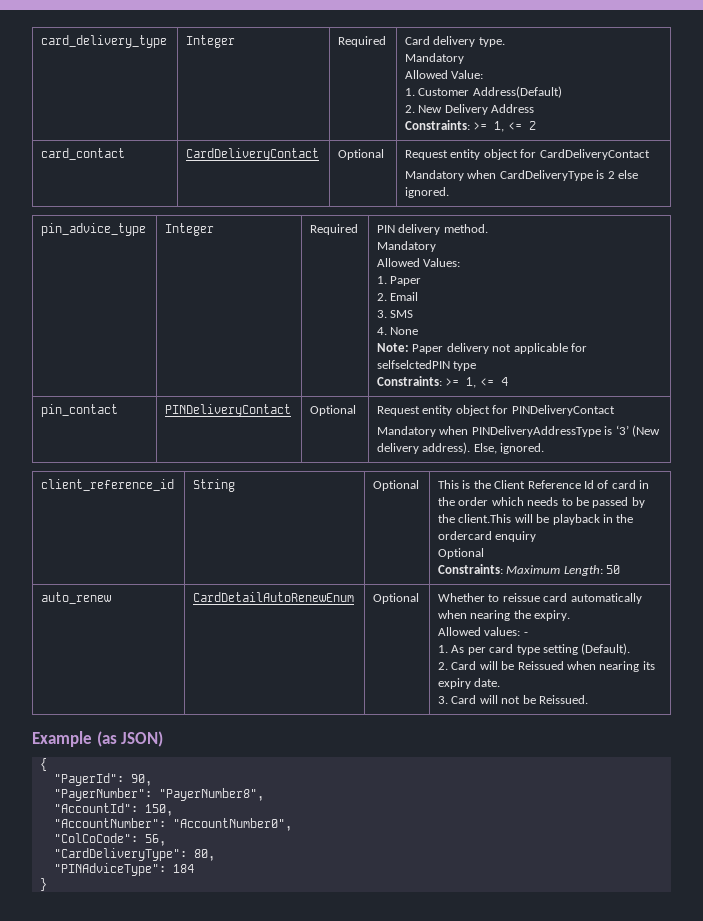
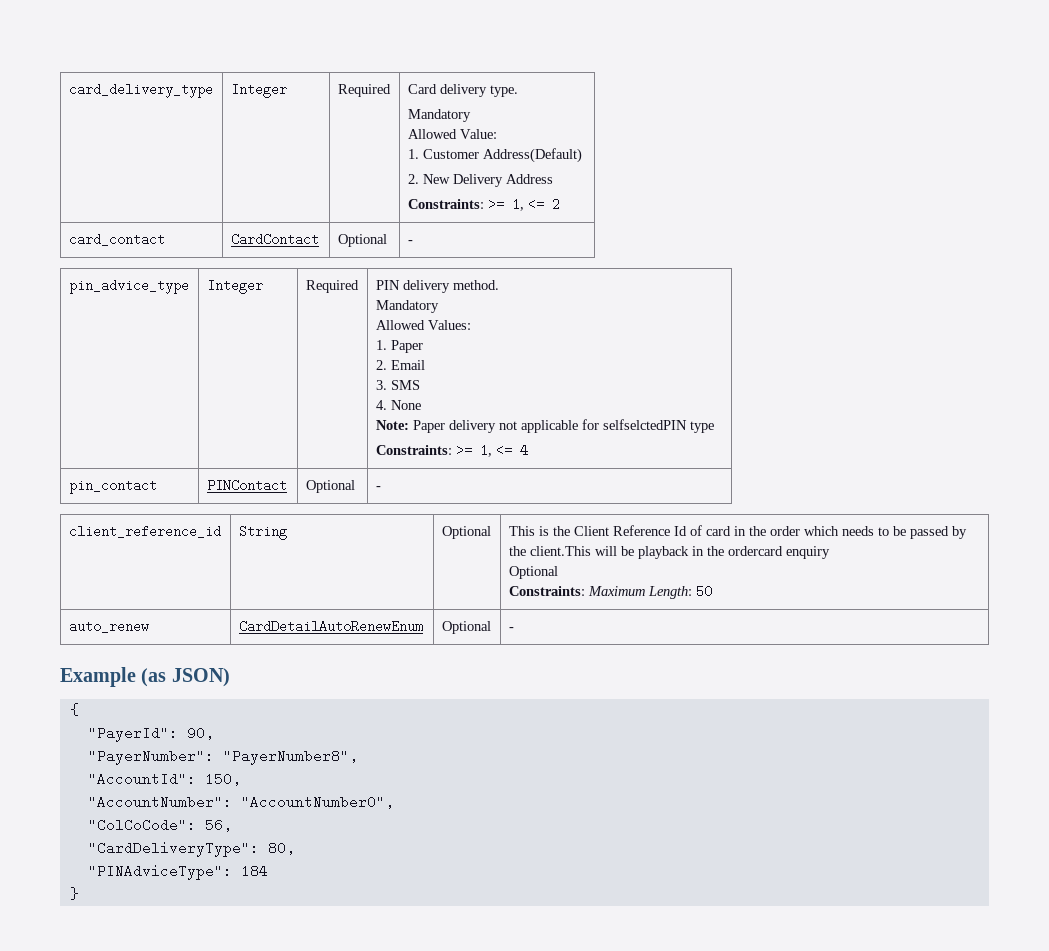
- card_contact | CardDeliveryContact | Optional | Request entity object for CardDeliveryContact
- Mandatory when CardDeliveryType is 2 else ignored.
+ card_contact | CardContact | Optional | -
- pin_contact | PINDeliveryContact | Optional | Request entity object for PINDeliveryContact
- Mandatory when PINDeliveryAddressType is ‘3’ (New delivery address). Else, ignored.
+ pin_contact | PINContact | Optional | -
- auto_renew | CardDetailAutoRenewEnum | Optional | Whether to reissue card automatically when nearing the expiry.
- Allowed values: -
- 1. As per card type setting (Default).
- 2. Card will be Reissued when nearing its expiry date.
- 3. Card will not be Reissued.
+ auto_renew | CardDetailAutoRenewEnum | Optional | -

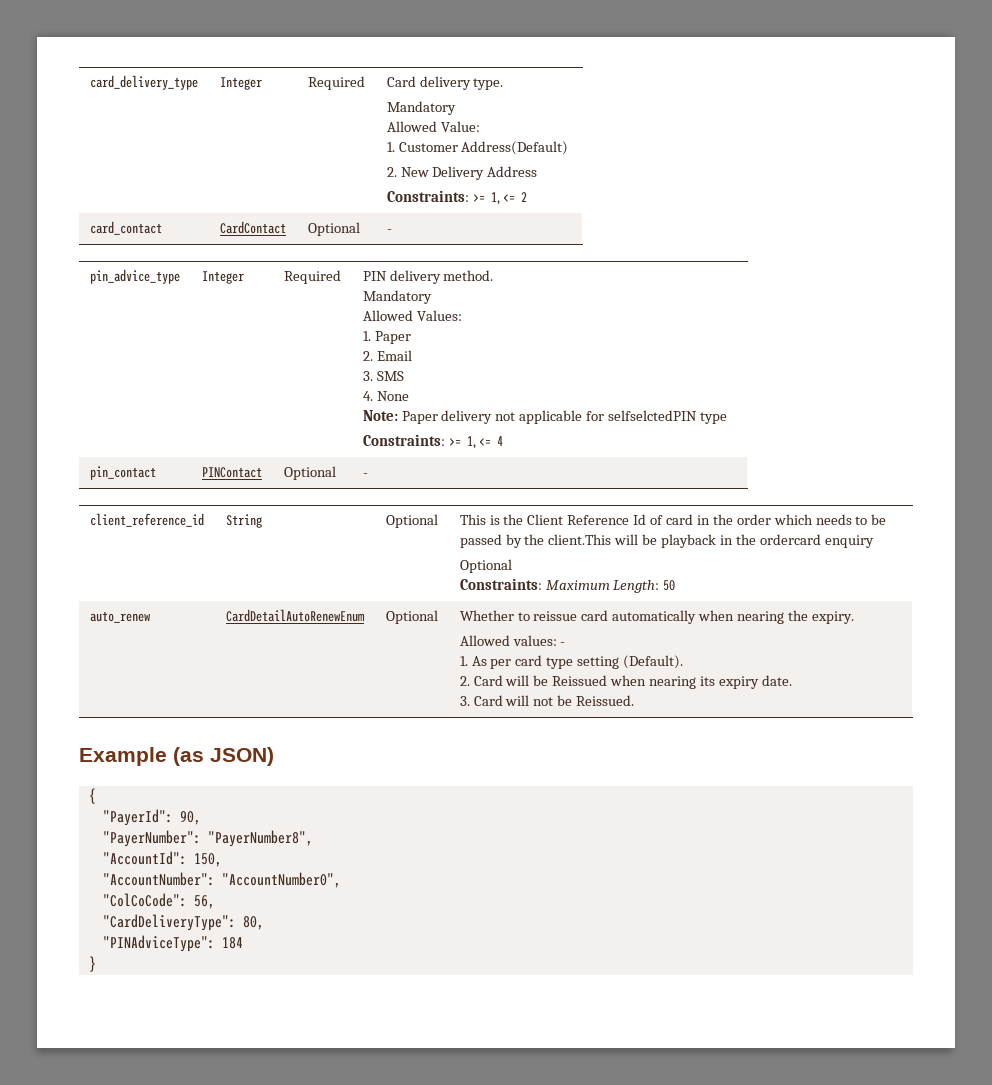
- auto_renew | CardDetailAutoRenewEnum | Optional | -
+ auto_renew | CardDetailAutoRenewEnum | Optional | Whether to reissue card automatically when nearing the expiry.
+ Allowed values: -
+ 1. As per card type setting (Default).
+ 2. Card will be Reissued when nearing its expiry date.
+ 3. Card will not be Reissued.

